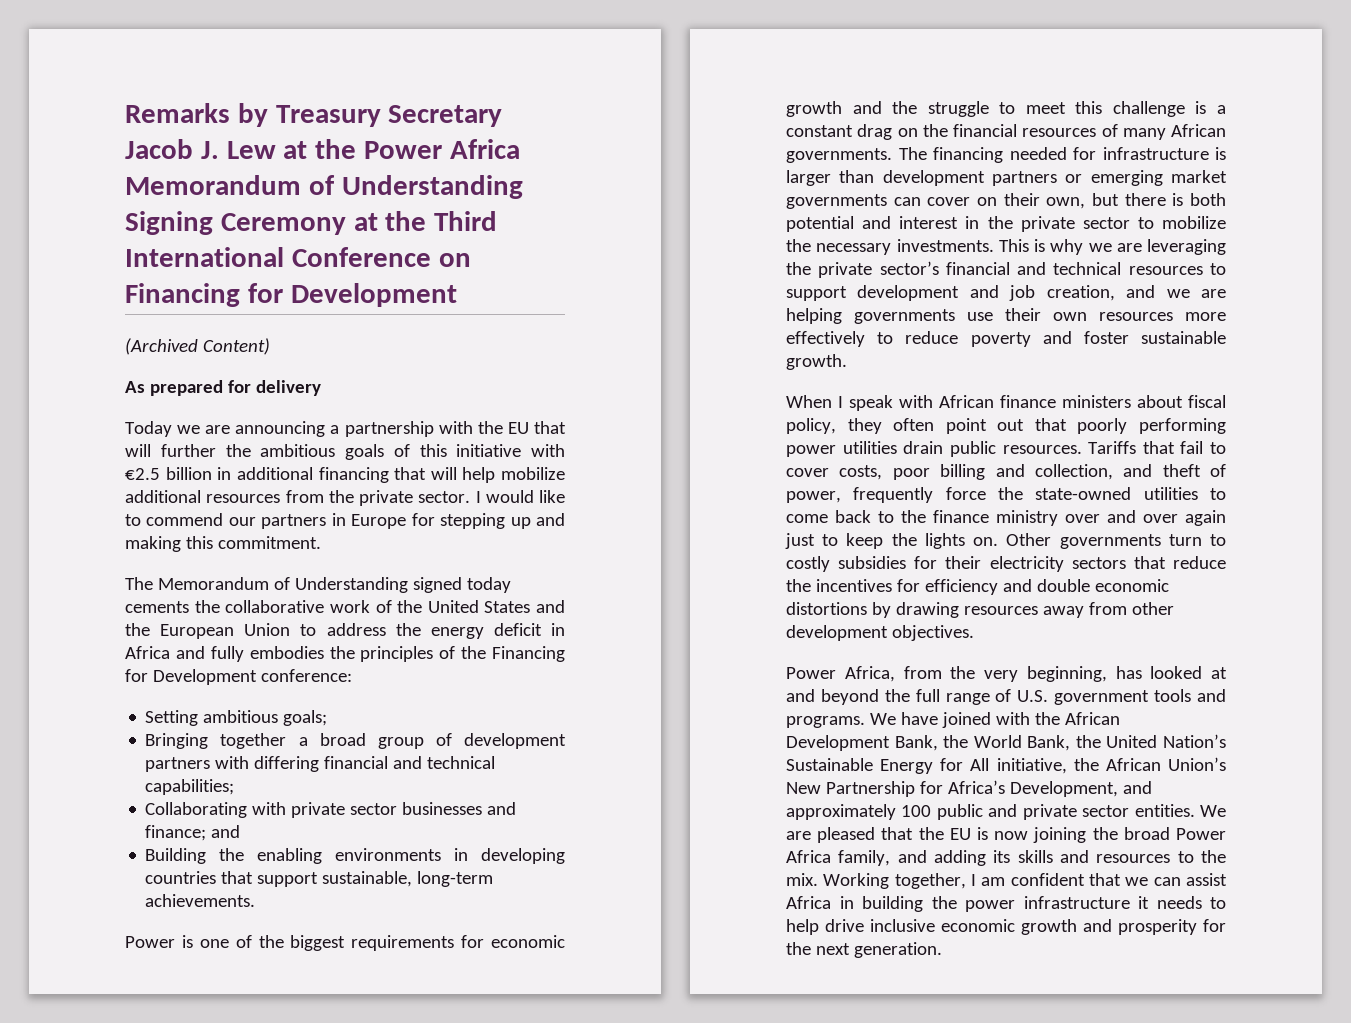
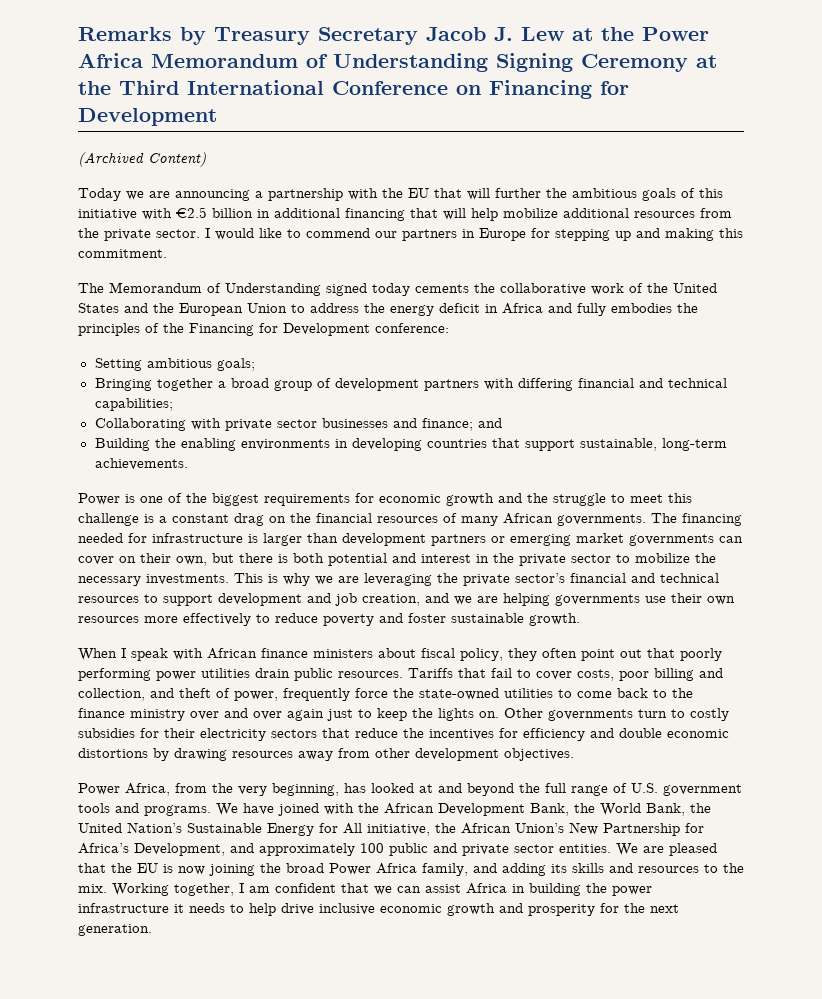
- As prepared for delivery

